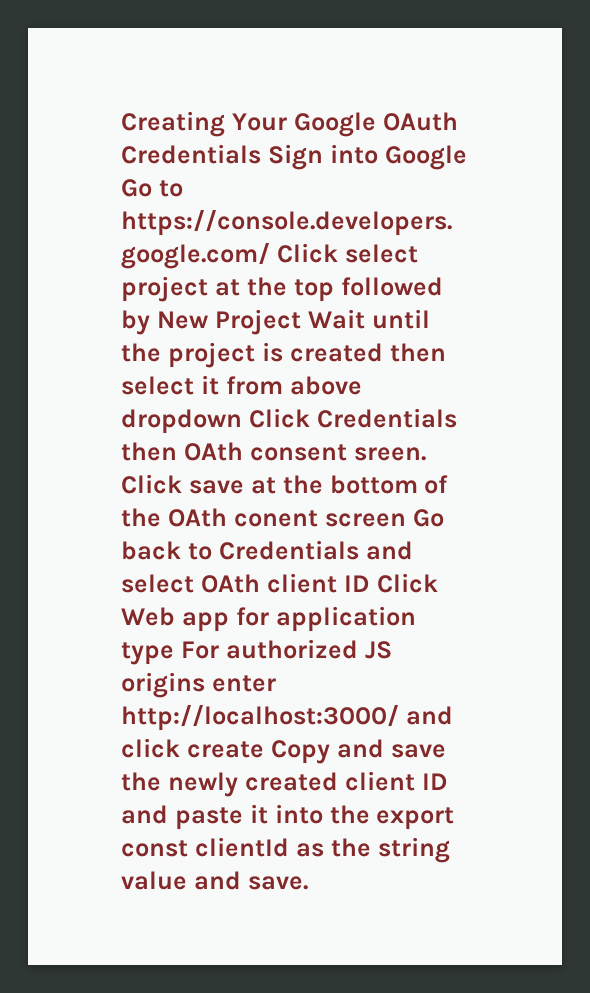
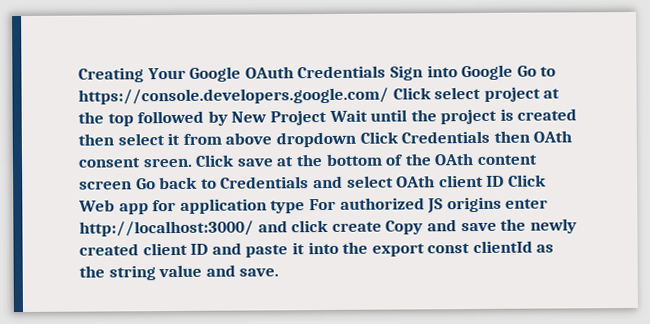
- Click save at the bottom of the OAth conent screen Go back to Credentials and select OAth client ID Click Web app for application type For authorized JS origins enter http://localhost:3000/ and click create Copy and save the newly created client ID and paste it into the export const clientId as the string value and save.
+ Click save at the bottom of the OAth content screen Go back to Credentials and select OAth client ID Click Web app for application type For authorized JS origins enter http://localhost:3000/ and click create Copy and save the newly created client ID and paste it into the export const clientId as the string value and save.

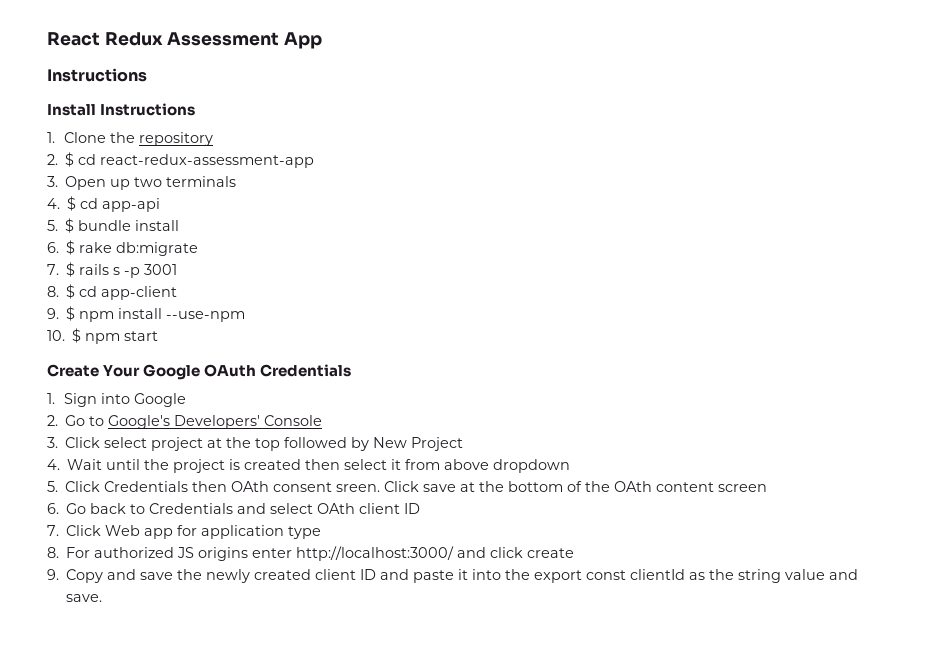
- Creating Your Google OAuth Credentials Sign into Google Go to https://console.developers.google.com/ Click select project at the top followed by New Project Wait until the project is created then select it from above dropdown Click Credentials then OAth consent sreen.
+ React Redux Assessment App
+ Instructions
+ Install Instructions
+ 1. Clone the repository
+ 2. $ cd react-redux-assessment-app
+ 3. Open up two terminals
+ 4. $ cd app-api
+ 5. $ bundle install
+ 6. $ rake db:migrate
+ 7. $ rails s -p 3001
+ 8. $ cd app-client
+ 9. $ npm install --use-npm
+ 10. $ npm start
+ Create Your Google OAuth Credentials
+ 1. Sign into Google
+ 2. Go to Google's Developers' Console
+ 3. Click select project at the top followed by New Project
+ 4. Wait until the project is created then select it from above dropdown
+ 5. Click Credentials then OAth consent sreen.
- Click save at the bottom of the OAth content screen Go back to Credentials and select OAth client ID Click Web app for application type For authorized JS origins enter http://localhost:3000/ and click create Copy and save the newly created client ID and paste it into the export const clientId as the string value and save.
+ Click save at the bottom of the OAth content screen
+ 6. Go back to Credentials and select OAth client ID
+ 7. Click Web app for application type
+ 8. For authorized JS origins enter http://localhost:3000/ and click create
+ 9. Copy and save the newly created client ID and paste it into the export const clientId as the string value and save.

